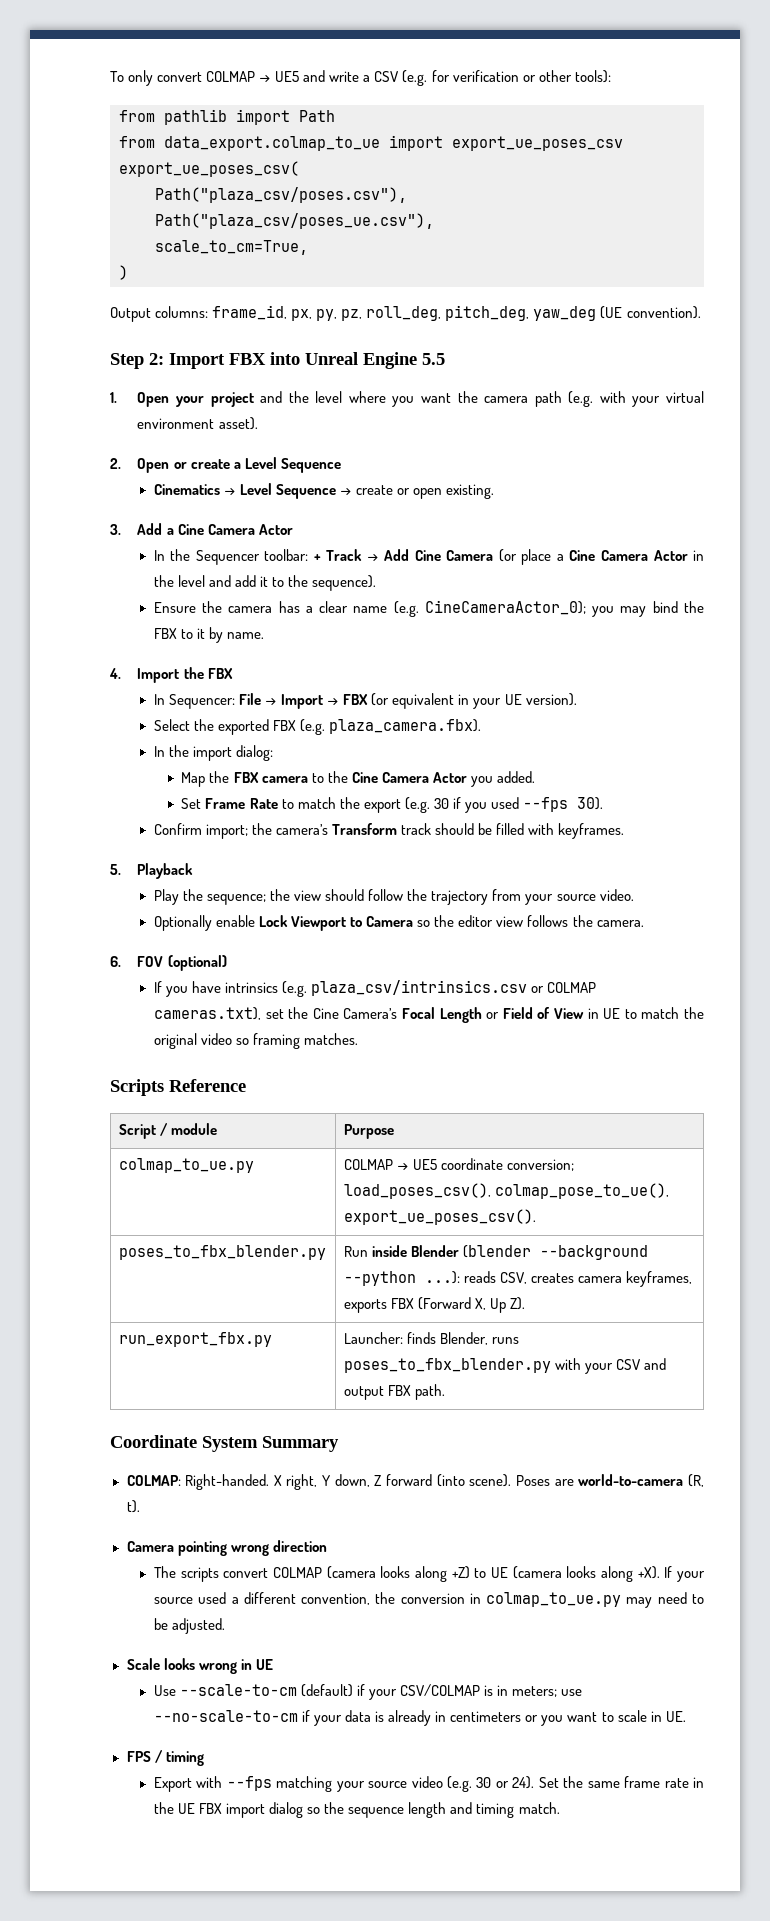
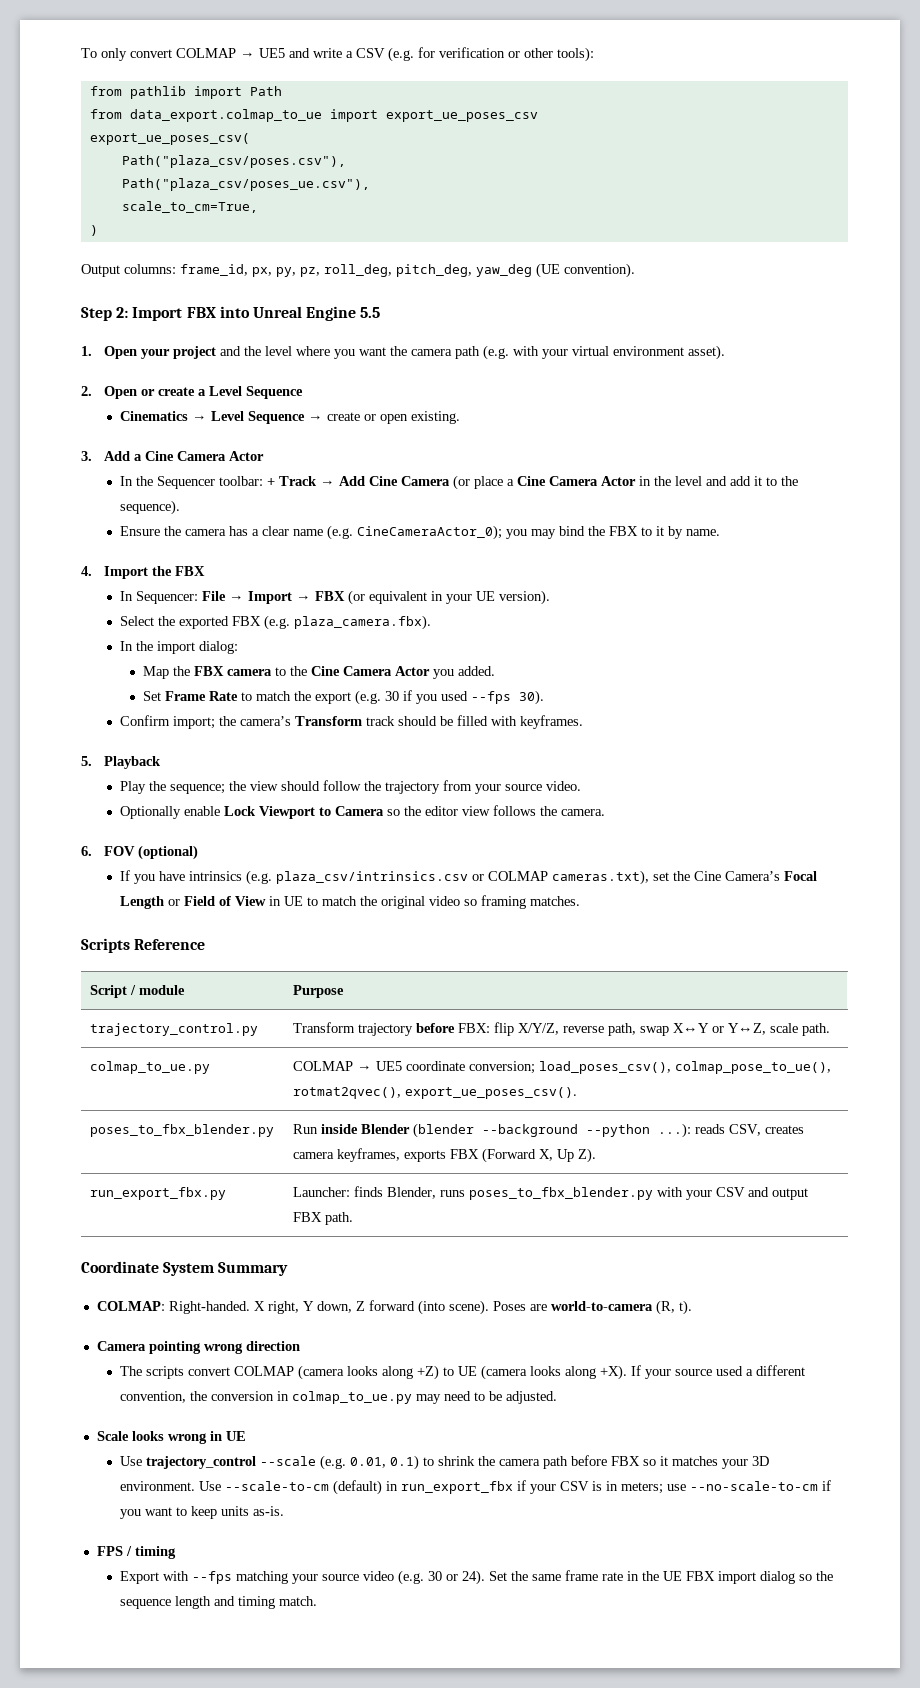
+ trajectory_control.py | Transform trajectory before FBX: flip X/Y/Z, reverse path, swap X↔Y or Y↔Z, scale path.
- colmap_to_ue.py | COLMAP → UE5 coordinate conversion; load_poses_csv(), colmap_pose_to_ue(), export_ue_poses_csv().
+ colmap_to_ue.py | COLMAP → UE5 coordinate conversion; load_poses_csv(), colmap_pose_to_ue(), rotmat2qvec(), export_ue_poses_csv().
- Use --scale-to-cm (default) if your CSV/COLMAP is in meters; use --no-scale-to-cm if your data is already in centimeters or you want to scale in UE.
+ Use trajectory_control --scale (e.g. 0.01, 0.1) to shrink the camera path before FBX so it matches your 3D environment. Use --scale-to-cm (default) in run_export_fbx if your CSV is in meters; use --no-scale-to-cm if you want to keep units as-is.

